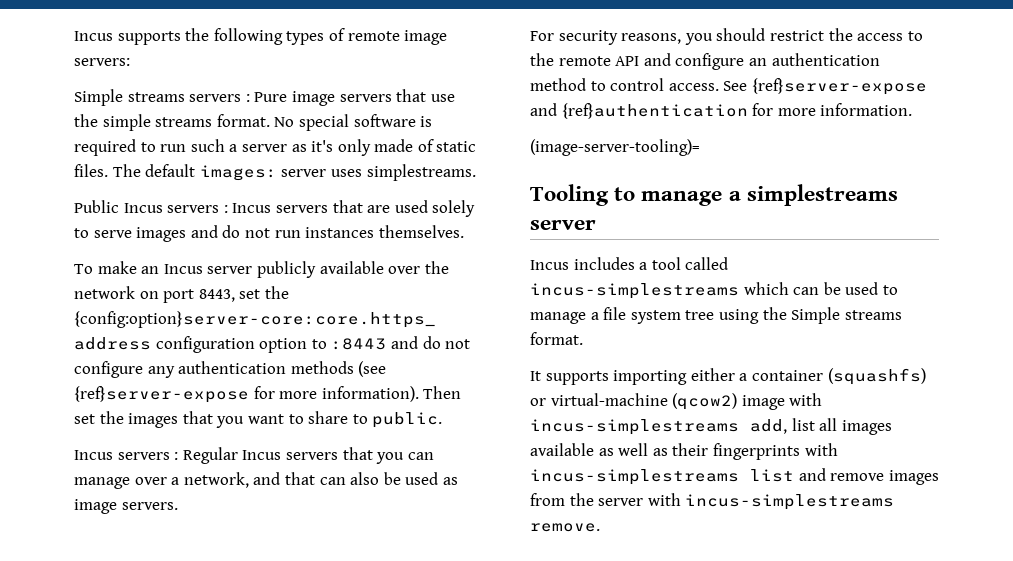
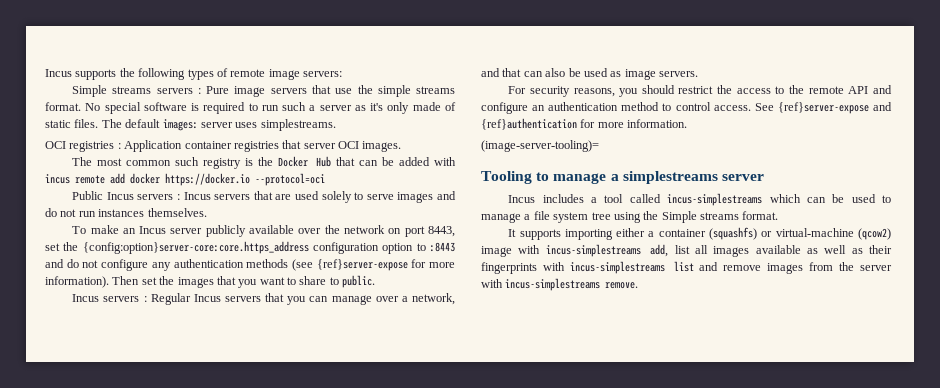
+ OCI registries : Application container registries that server OCI images.
+ The most common such registry is the Docker Hub that can be added with incus remote add docker https://docker.io --protocol=oci

